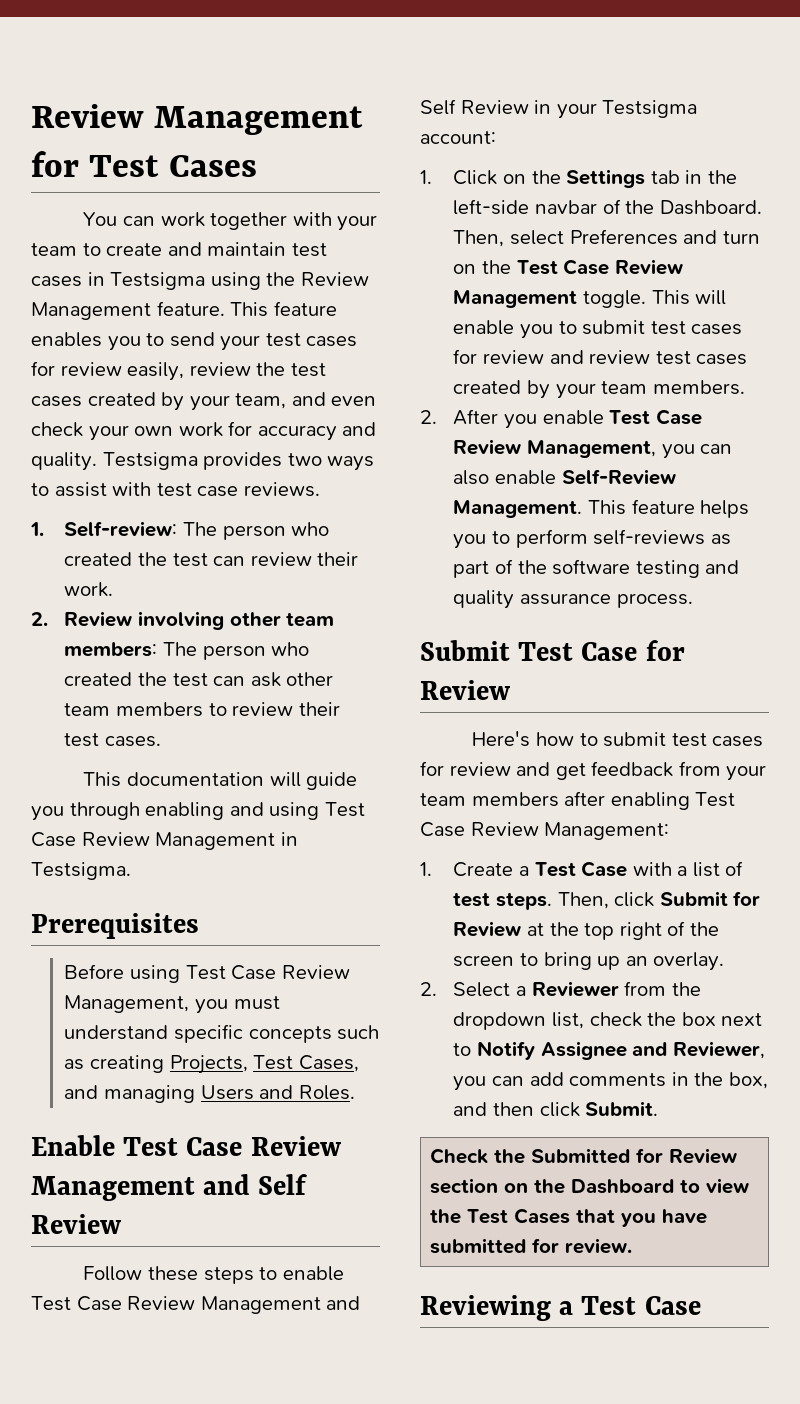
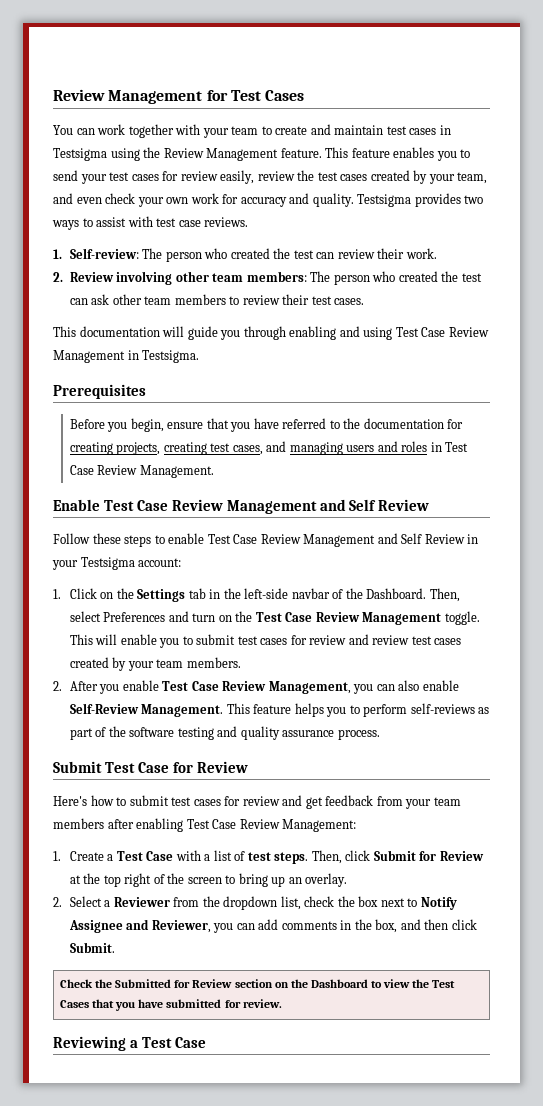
- Before using Test Case Review Management, you must understand specific concepts such as creating Projects, Test Cases, and managing Users and Roles.
+ Before you begin, ensure that you have referred to the documentation for creating projects, creating test cases, and managing users and roles in Test Case Review Management.

